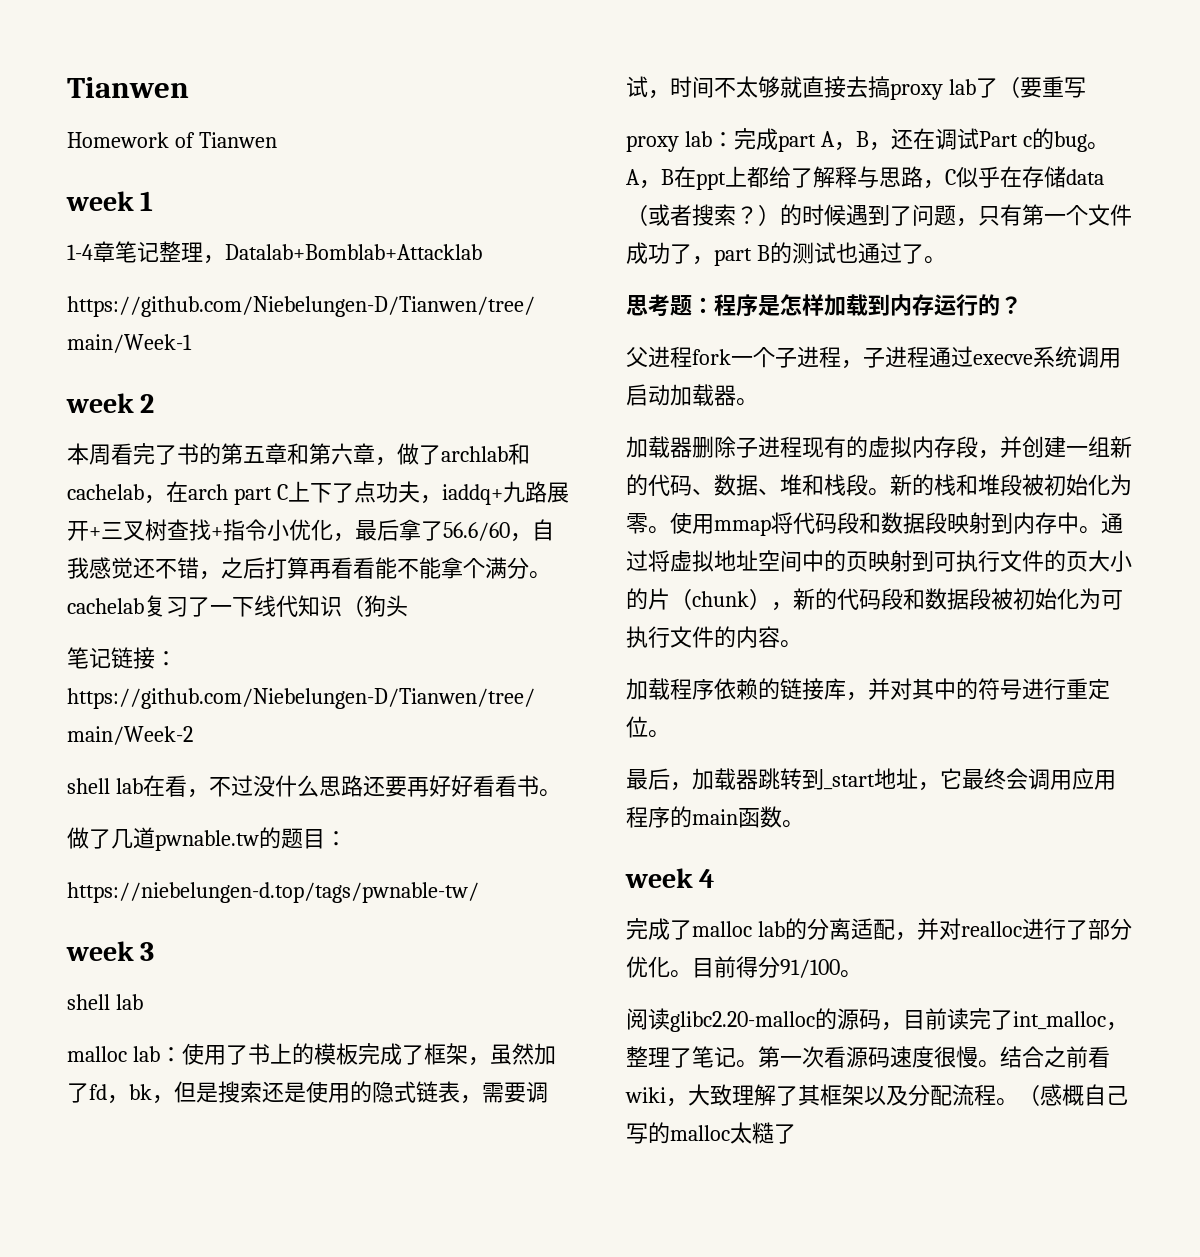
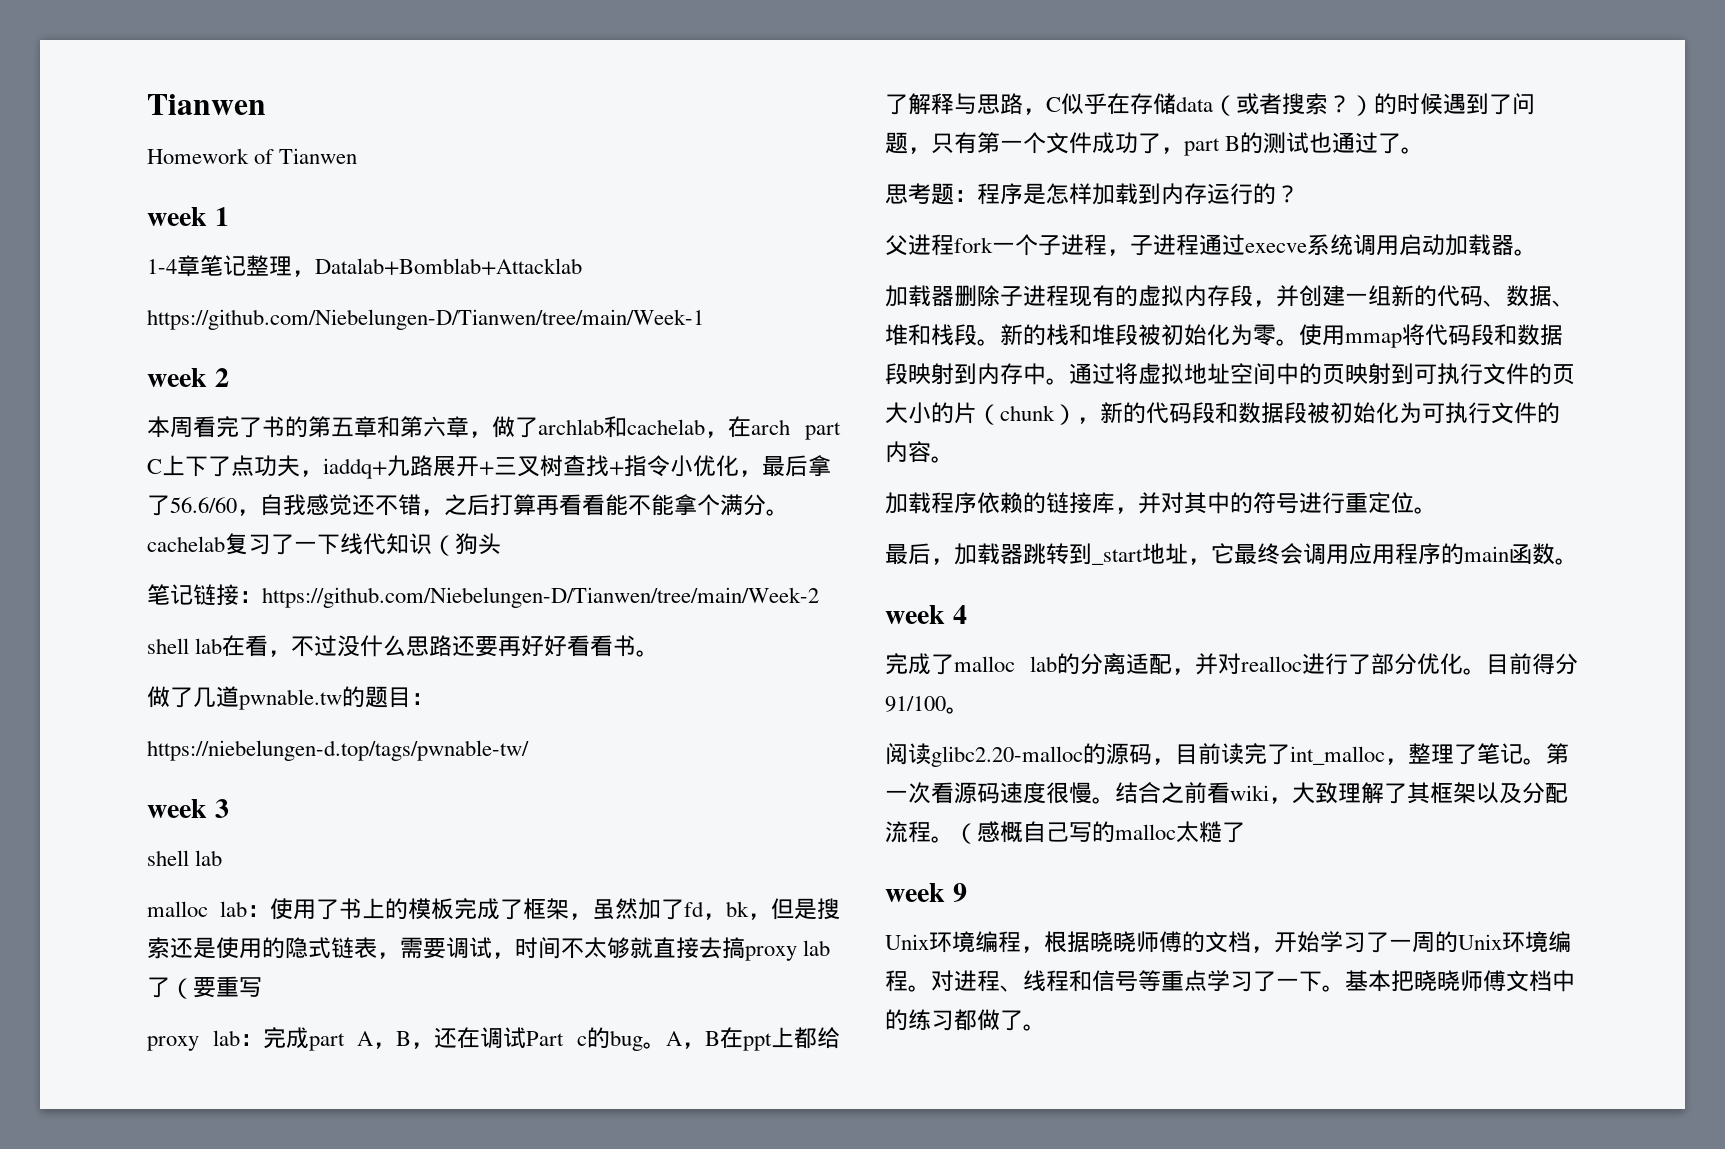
+ week 9
+ Unix环境编程，根据晓晓师傅的文档，开始学习了一周的Unix环境编程。对进程、线程和信号等重点学习了一下。基本把晓晓师傅文档中的练习都做了。

